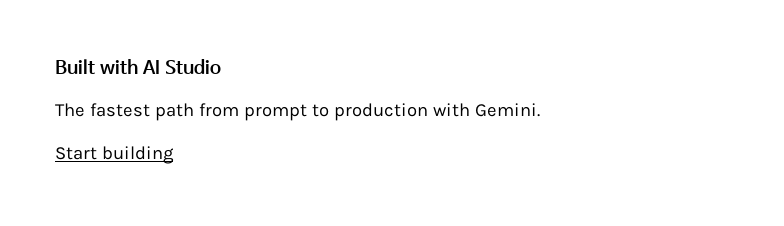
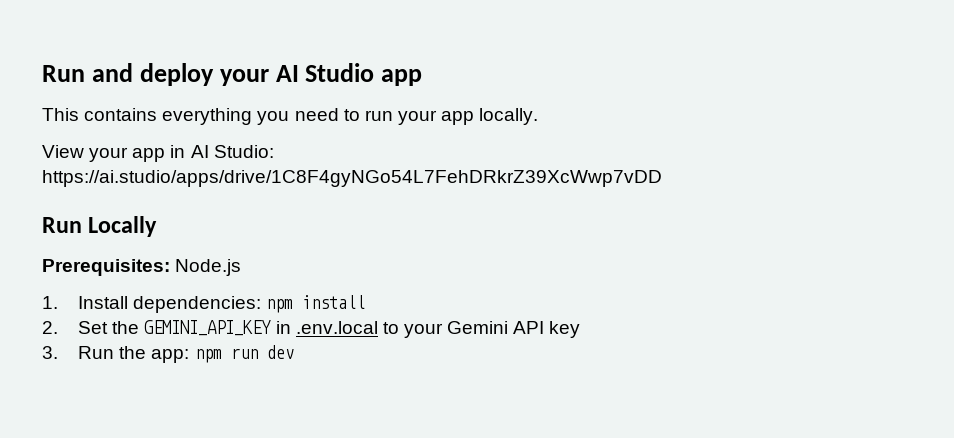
- Built with AI Studio
- The fastest path from prompt to production with Gemini.
- Start building
+ Run and deploy your AI Studio app
+ This contains everything you need to run your app locally.
+ View your app in AI Studio: https://ai.studio/apps/drive/1C8F4gyNGo54L7FehDRkrZ39XcWwp7vDD
+ Run Locally
+ Prerequisites: Node.js
+ 1. Install dependencies: npm install
+ 2. Set the GEMINI_API_KEY in .env.local to your Gemini API key
+ 3. Run the app: npm run dev

